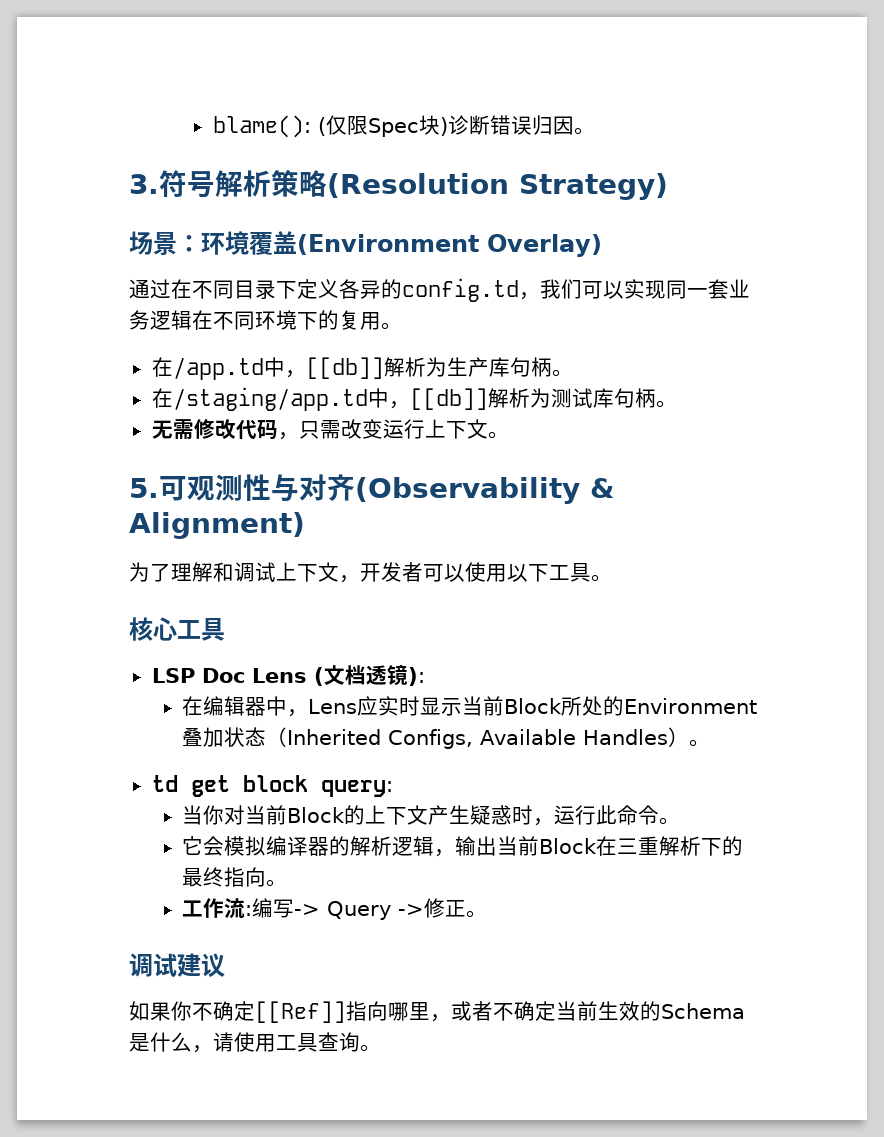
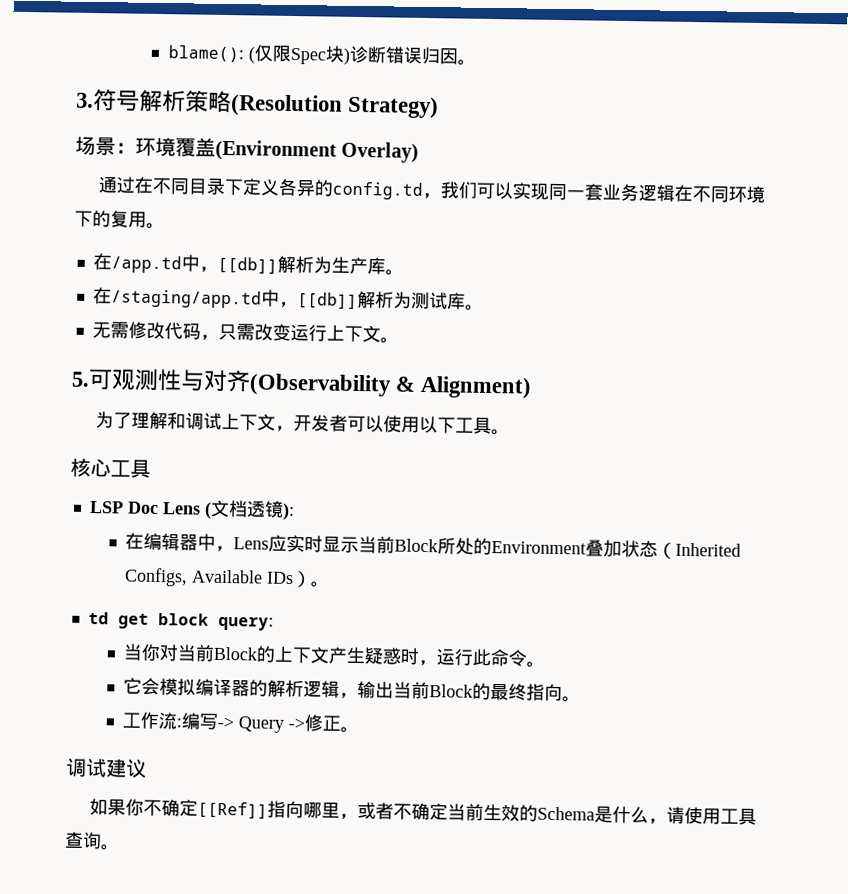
- 在/app.td中，[[db]]解析为生产库句柄。
+ 在/app.td中，[[db]]解析为生产库。
- 在/staging/app.td中，[[db]]解析为测试库句柄。
+ 在/staging/app.td中，[[db]]解析为测试库。
- 在编辑器中，Lens应实时显示当前Block所处的Environment叠加状态（Inherited Configs, Available Handles）。
+ 在编辑器中，Lens应实时显示当前Block所处的Environment叠加状态（Inherited Configs, Available IDs）。
- 它会模拟编译器的解析逻辑，输出当前Block在三重解析下的最终指向。
+ 它会模拟编译器的解析逻辑，输出当前Block的最终指向。

